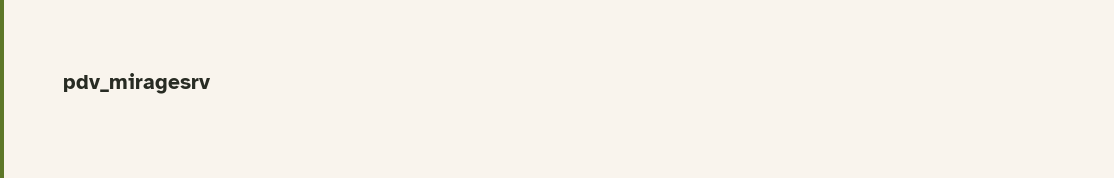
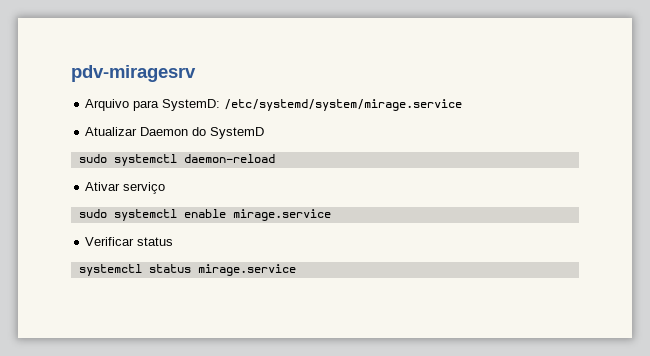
- pdv_miragesrv
+ pdv-miragesrv
+ Arquivo para SystemD: /etc/systemd/system/mirage.service
+ Atualizar Daemon do SystemD
+ sudo systemctl daemon-reload
+ Ativar serviço
+ sudo systemctl enable mirage.service
+ Verificar status
+ systemctl status mirage.service

